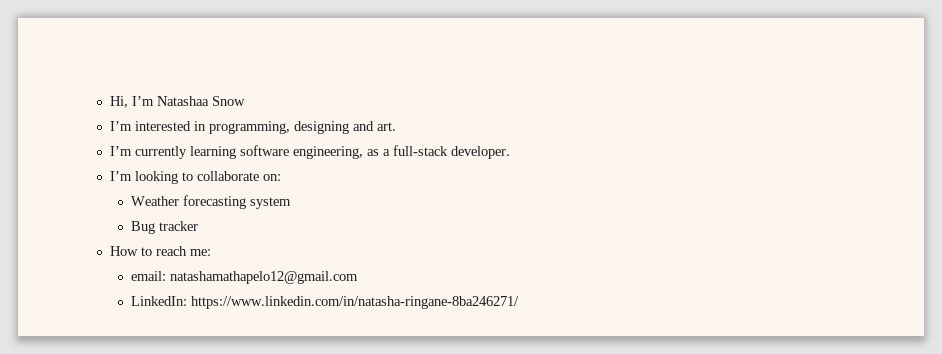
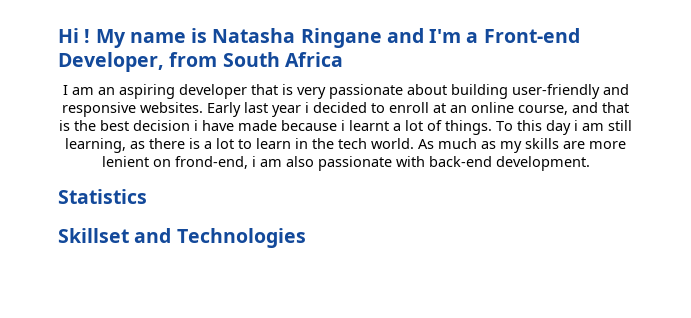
- Hi, I’m Natashaa Snow
- I’m interested in programming, designing and art.
- I’m currently learning software engineering, as a full-stack developer.
- I’m looking to collaborate on:
- Weather forecasting system
- Bug tracker
- How to reach me:
- email: natashamathapelo12@gmail.com
- LinkedIn: https://www.linkedin.com/in/natasha-ringane-8ba246271/
+ Hi ! My name is Natasha Ringane and I'm a Front-end Developer, from South Africa
+ I am an aspiring developer that is very passionate about building user-friendly and responsive websites. Early last year i decided to enroll at an online course, and that is the best decision i have made because i learnt a lot of things. To this day i am still learning, as there is a lot to learn in the tech world. As much as my skills are more lenient on frond-end, i am also passionate with back-end development.
+ Statistics
+ Skillset and Technologies

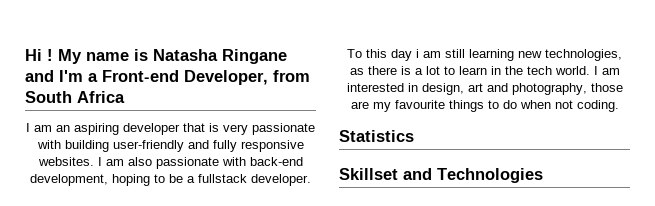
- I am an aspiring developer that is very passionate about building user-friendly and responsive websites.
+ I am an aspiring developer that is very passionate with building user-friendly and fully responsive websites.
- Early last year i decided to enroll at an online course, and that is the best decision i have made because i learnt a lot of things.
+ I am also passionate with back-end development, hoping to be a fullstack developer.
- To this day i am still learning, as there is a lot to learn in the tech world.
+ To this day i am still learning new technologies, as there is a lot to learn in the tech world.
- As much as my skills are more lenient on frond-end, i am also passionate with back-end development.
+ I am interested in design, art and photography, those are my favourite things to do when not coding.

